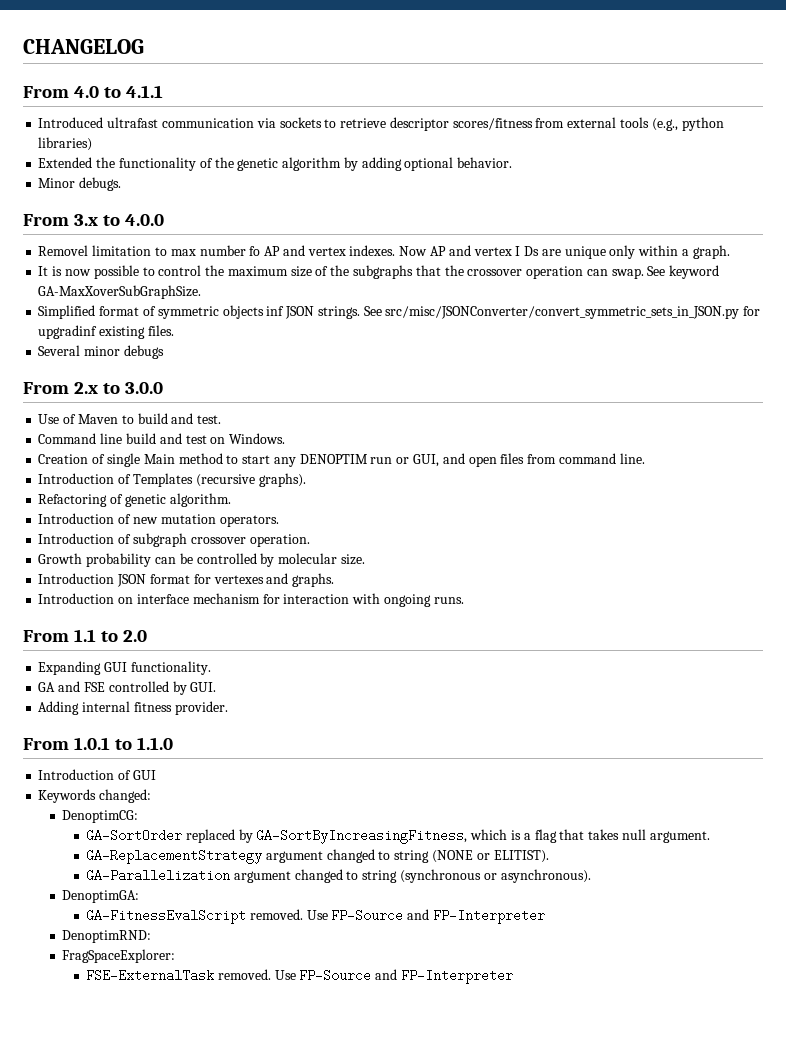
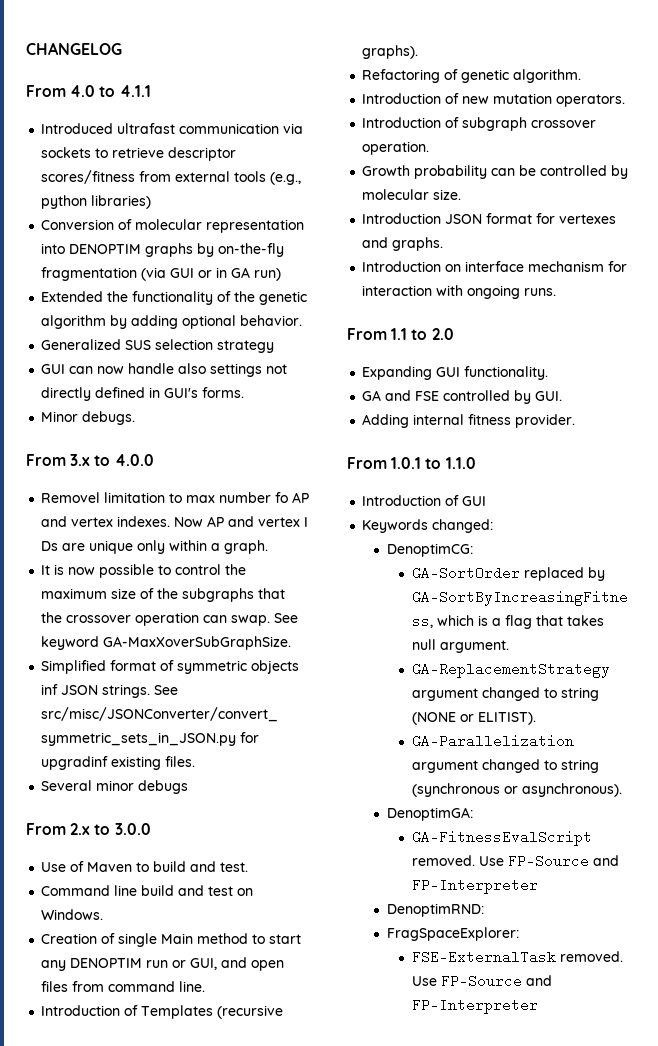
+ Conversion of molecular representation into DENOPTIM graphs by on-the-fly fragmentation (via GUI or in GA run)
+ Generalized SUS selection strategy
+ GUI can now handle also settings not directly defined in GUI's forms.

